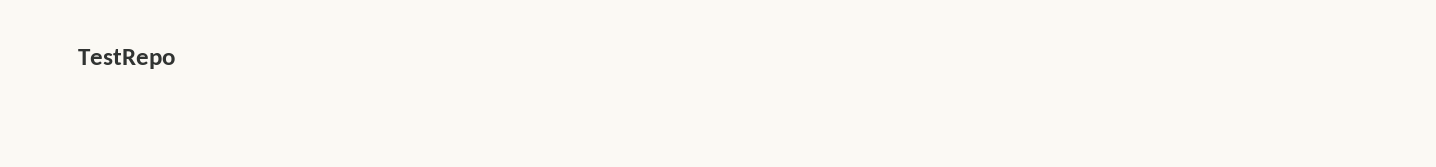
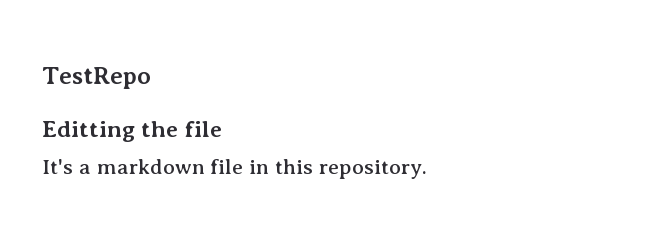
+ Editting the file
+ It's a markdown file in this repository.

